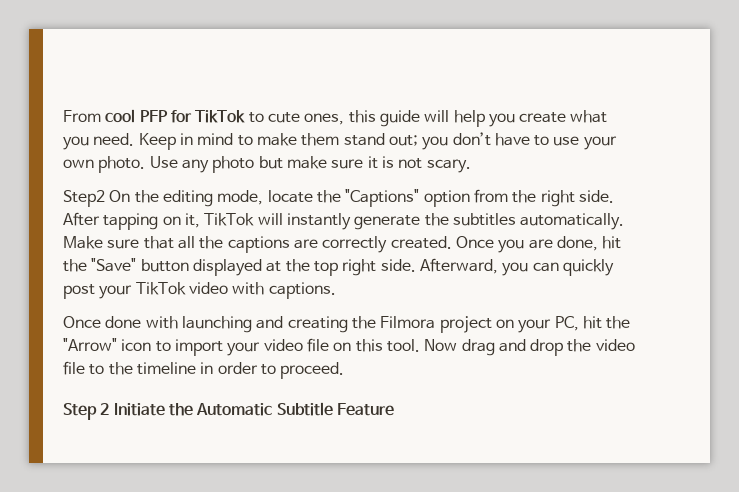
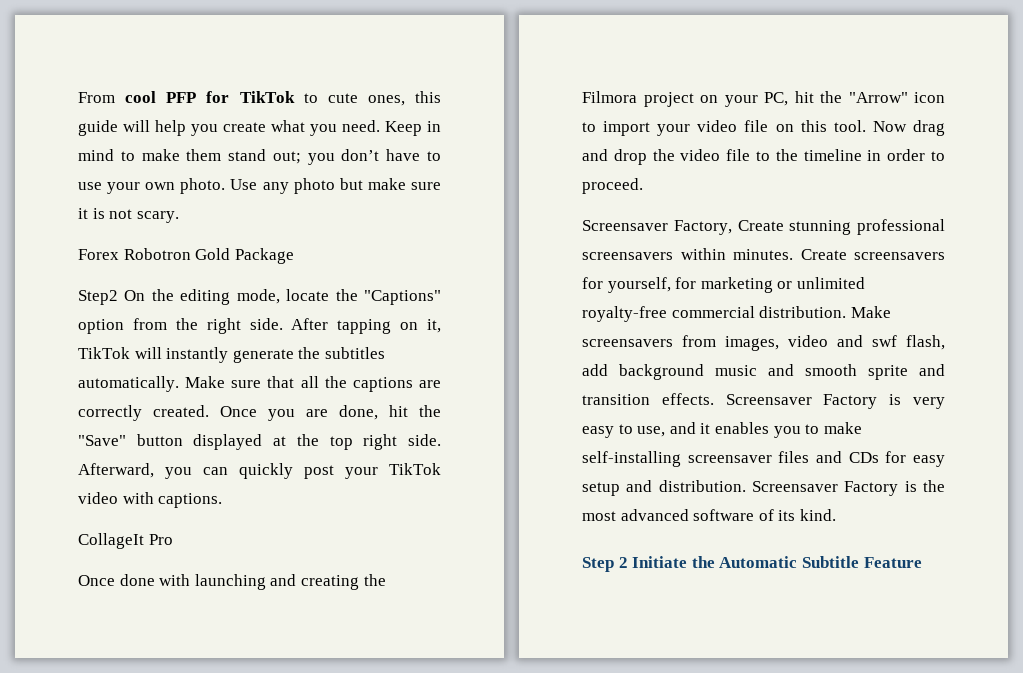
+ Forex Robotron Gold Package
+ CollageIt Pro
+ Screensaver Factory, Create stunning professional screensavers within minutes. Create screensavers for yourself, for marketing or unlimited royalty-free commercial distribution. Make screensavers from images, video and swf flash, add background music and smooth sprite and transition effects. Screensaver Factory is very easy to use, and it enables you to make self-installing screensaver files and CDs for easy setup and distribution. Screensaver Factory is the most advanced software of its kind.

